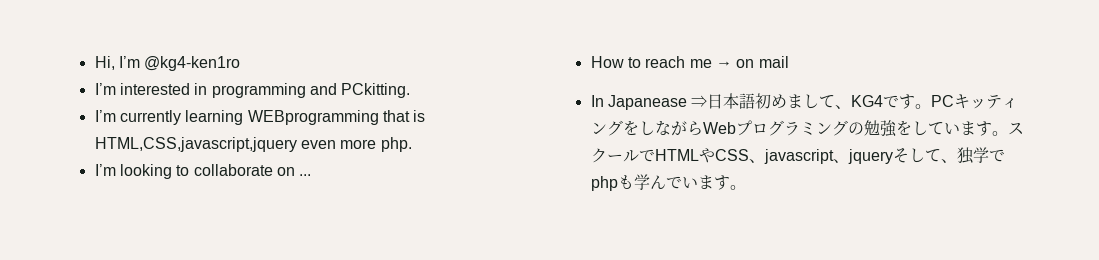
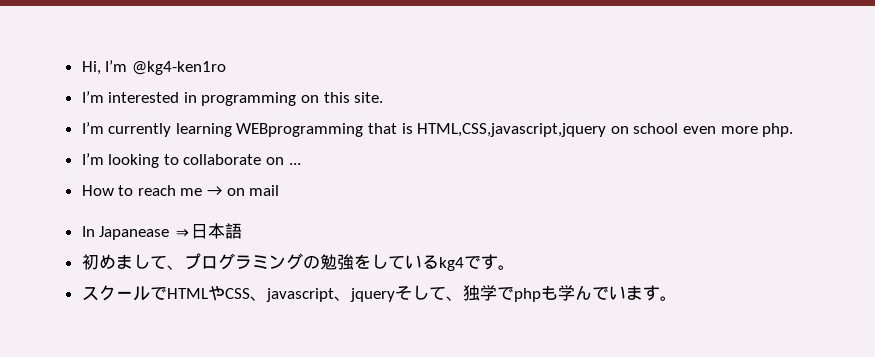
- I’m interested in programming and PCkitting.
+ I’m interested in programming on this site.
- I’m currently learning WEBprogramming that is HTML,CSS,javascript,jquery even more php.
+ I’m currently learning WEBprogramming that is HTML,CSS,javascript,jquery on school even more php.
- In Japanease ⇒日本語初めまして、KG4です。PCキッティングをしながらWebプログラミングの勉強をしています。スクールでHTMLやCSS、javascript、jqueryそして、独学でphpも学んでいます。
+ In Japanease ⇒日本語
+ 初めまして、プログラミングの勉強をしているkg4です。
+ スクールでHTMLやCSS、javascript、jqueryそして、独学でphpも学んでいます。

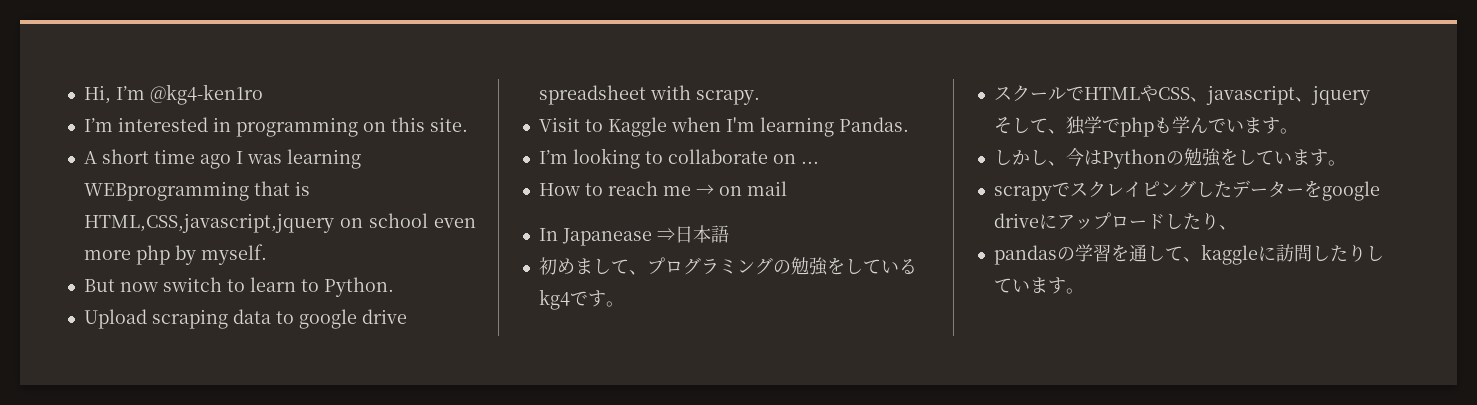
- I’m currently learning WEBprogramming that is HTML,CSS,javascript,jquery on school even more php.
+ A short time ago I was learning WEBprogramming that is HTML,CSS,javascript,jquery on school even more php by myself.
+ But now switch to learn to Python.
+ Upload scraping data to google drive spreadsheet with scrapy.
+ Visit to Kaggle when I'm learning Pandas.
+ しかし、今はPythonの勉強をしています。
+ scrapyでスクレイピングしたデーターをgoogle driveにアップロードしたり、
+ pandasの学習を通して、kaggleに訪問したりしています。

